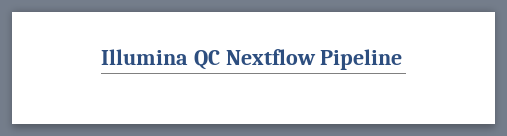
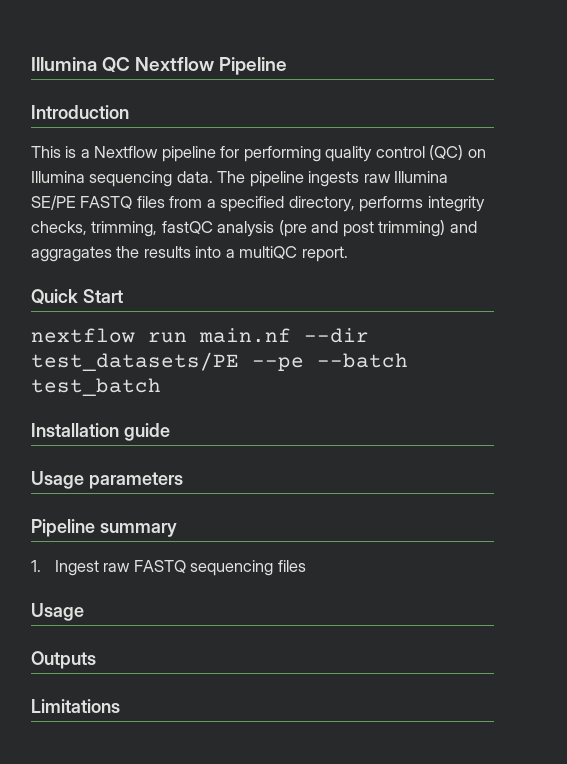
+ Introduction
+ This is a Nextflow pipeline for performing quality control (QC) on Illumina sequencing data. The pipeline ingests raw Illumina SE/PE FASTQ files from a specified directory, performs integrity checks, trimming, fastQC analysis (pre and post trimming) and aggragates the results into a multiQC report.
+ Quick Start
+ nextflow run main.nf --dir test_datasets/PE --pe --batch test_batch
+ Installation guide
+ Usage parameters
+ Pipeline summary
+ 1. Ingest raw FASTQ sequencing files
+ Usage
+ Outputs
+ Limitations

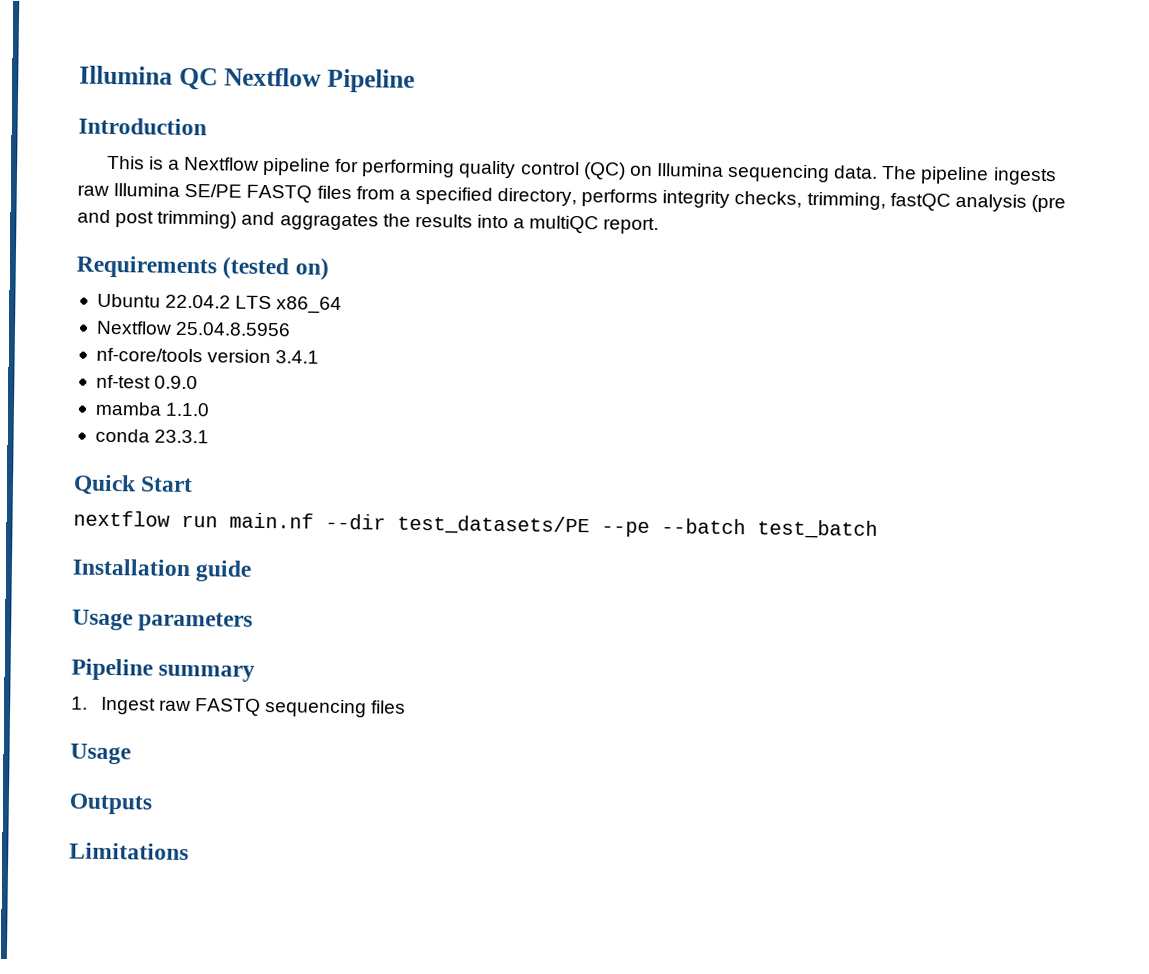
+ Requirements (tested on)
+ Ubuntu 22.04.2 LTS x86_64
+ Nextflow 25.04.8.5956
+ nf-core/tools version 3.4.1
+ nf-test 0.9.0
+ mamba 1.1.0
+ conda 23.3.1

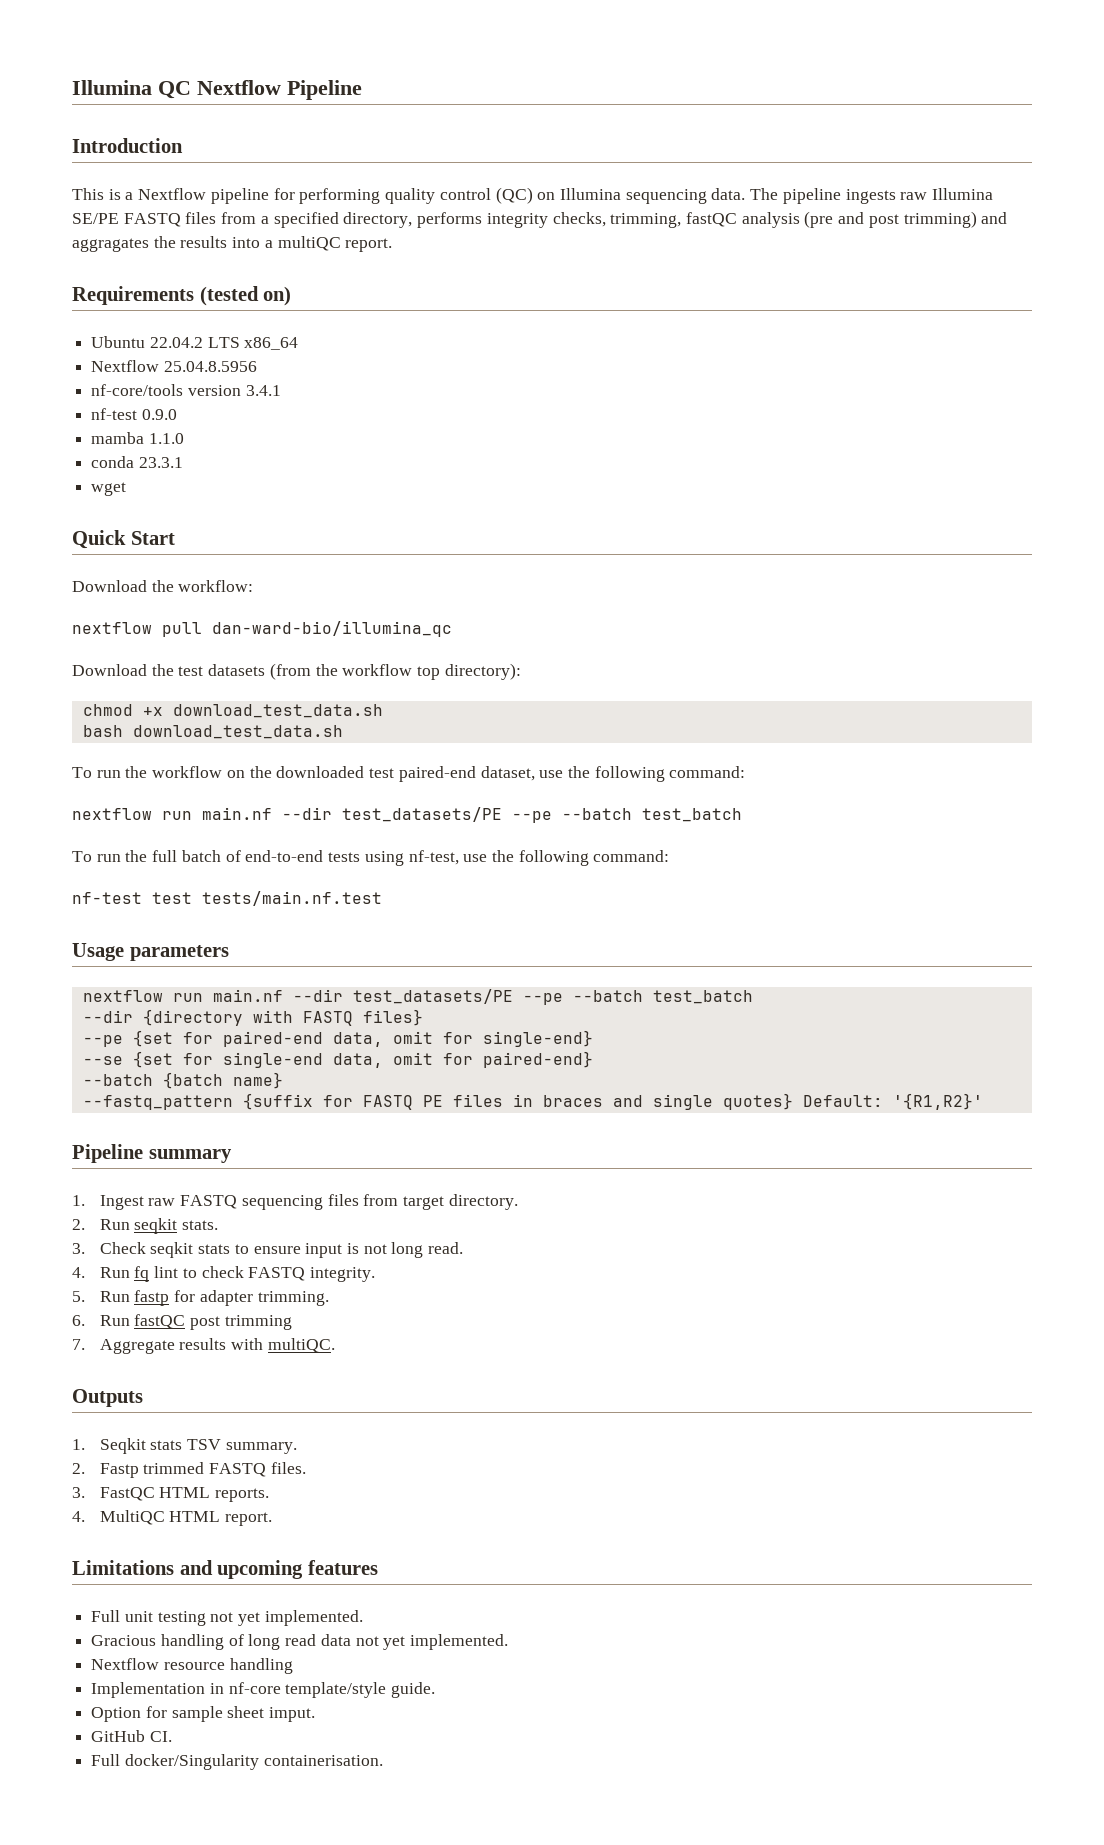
+ wget
+ Download the workflow:
+ nextflow pull dan-ward-bio/illumina_qc
+ Download the test datasets (from the workflow top directory):
+ chmod +x download_test_data.sh
+ bash download_test_data.sh
+ To run the workflow on the downloaded test paired-end dataset, use the following command:
  nextflow run main.nf --dir test_datasets/PE --pe --batch test_batch
- Installation guide
+ To run the full batch of end-to-end tests using nf-test, use the following command:
+ nf-test test tests/main.nf.test
  Usage parameters
+ nextflow run main.nf --dir test_datasets/PE --pe --batch test_batch
+ --dir {directory with FASTQ files}
+ --pe {set for paired-end data, omit for single-end}
+ --se {set for single-end data, omit for paired-end}
+ --batch {batch name}
+ --fastq_pattern {suffix for FASTQ PE files in braces and single quotes} Default: '{R1,R2}'
- 1. Ingest raw FASTQ sequencing files
- Usage
+ 1. Ingest raw FASTQ sequencing files from target directory.
+ 2. Run seqkit stats.
+ 3. Check seqkit stats to ensure input is not long read.
+ 4. Run fq lint to check FASTQ integrity.
+ 5. Run fastp for adapter trimming.
+ 6. Run fastQC post trimming
+ 7. Aggregate results with multiQC.
  Outputs
- Limitations
+ 1. Seqkit stats TSV summary.
+ 2. Fastp trimmed FASTQ files.
+ 3. FastQC HTML reports.
+ 4. MultiQC HTML report.
+ Limitations and upcoming features
+ Full unit testing not yet implemented.
+ Gracious handling of long read data not yet implemented.
+ Nextflow resource handling
+ Implementation in nf-core template/style guide.
+ Option for sample sheet imput.
+ GitHub CI.
+ Full docker/Singularity containerisation.

